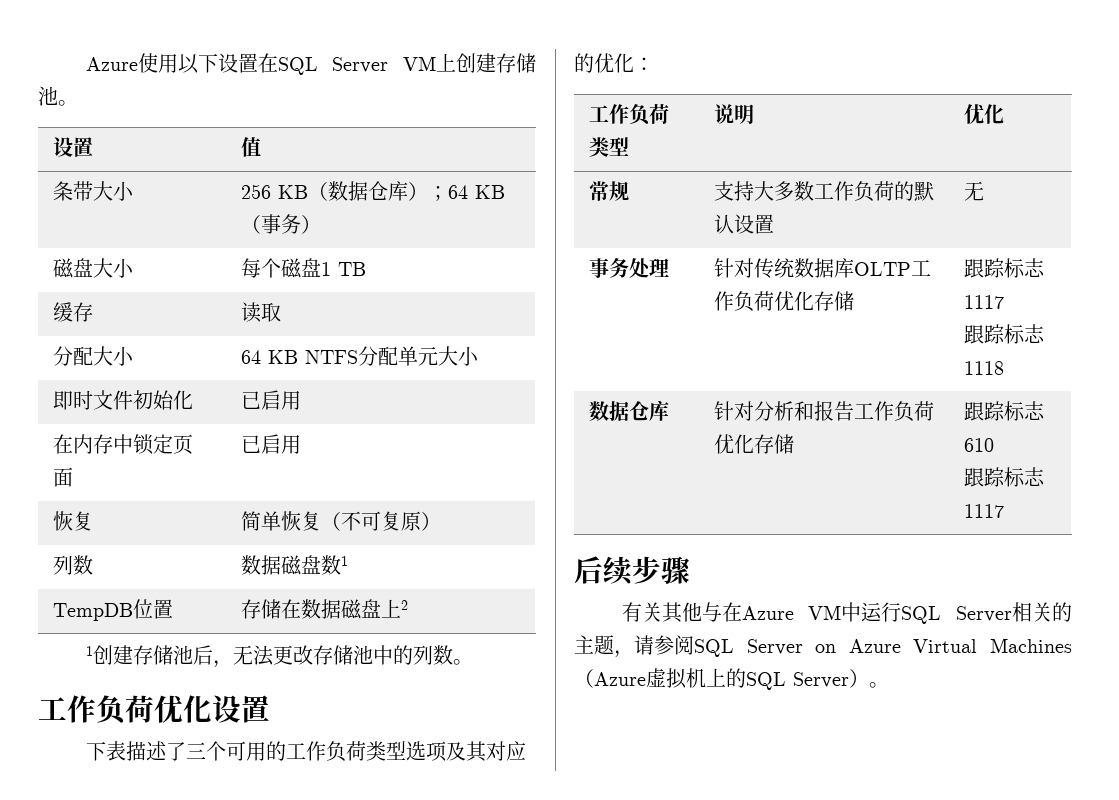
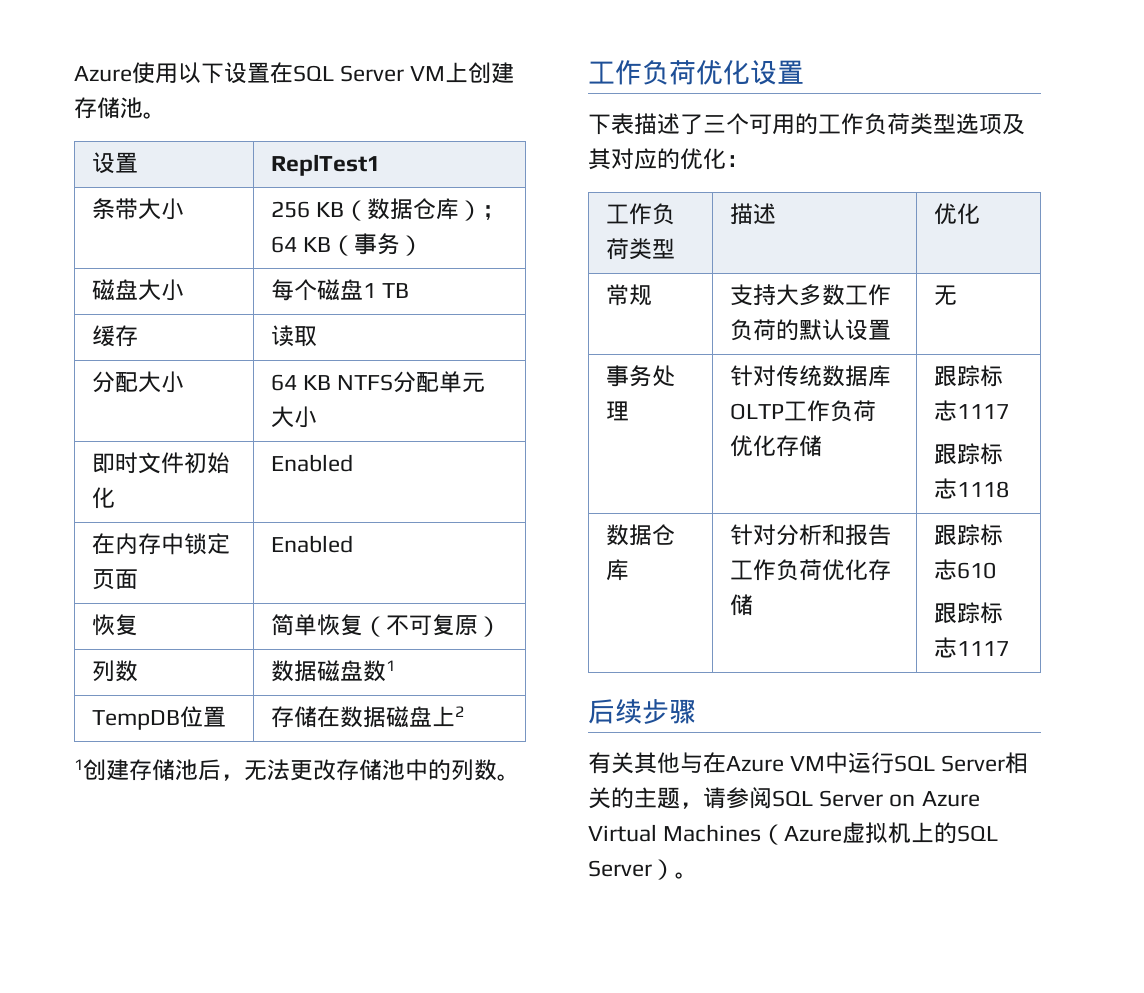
- 设置 | 值
+ 设置 | ReplTest1
- 即时文件初始化 | 已启用
+ 即时文件初始化 | Enabled
- 在内存中锁定页面 | 已启用
+ 在内存中锁定页面 | Enabled
- 工作负荷类型 | 说明 | 优化
+ 工作负荷类型 | 描述 | 优化

